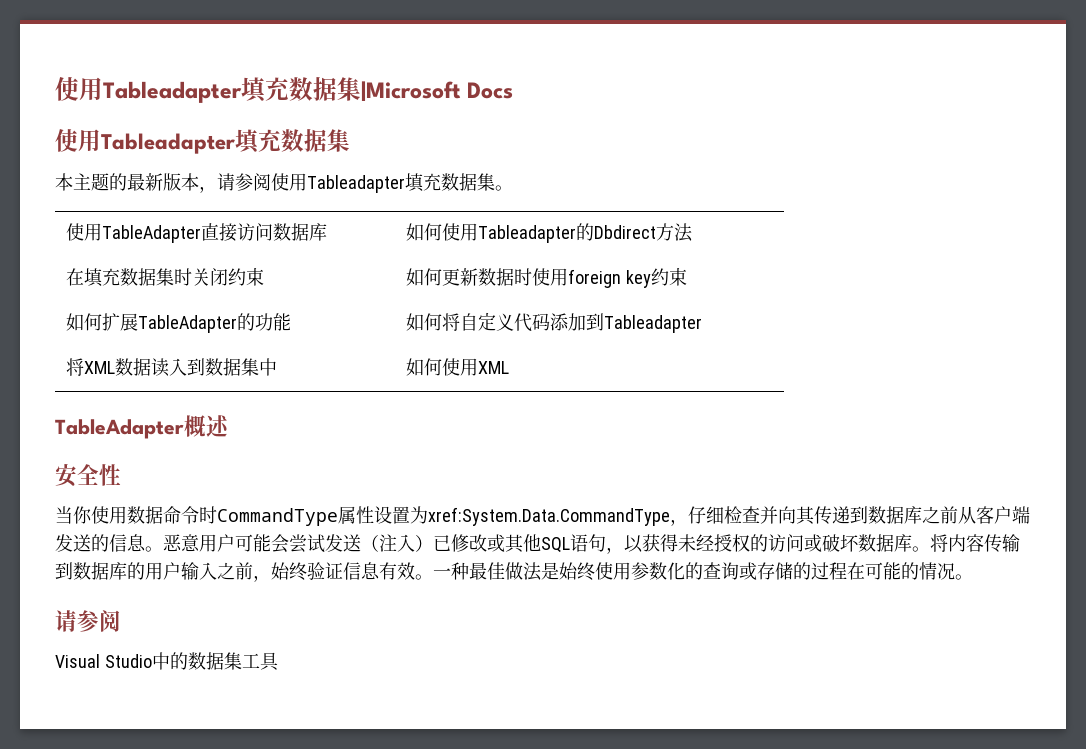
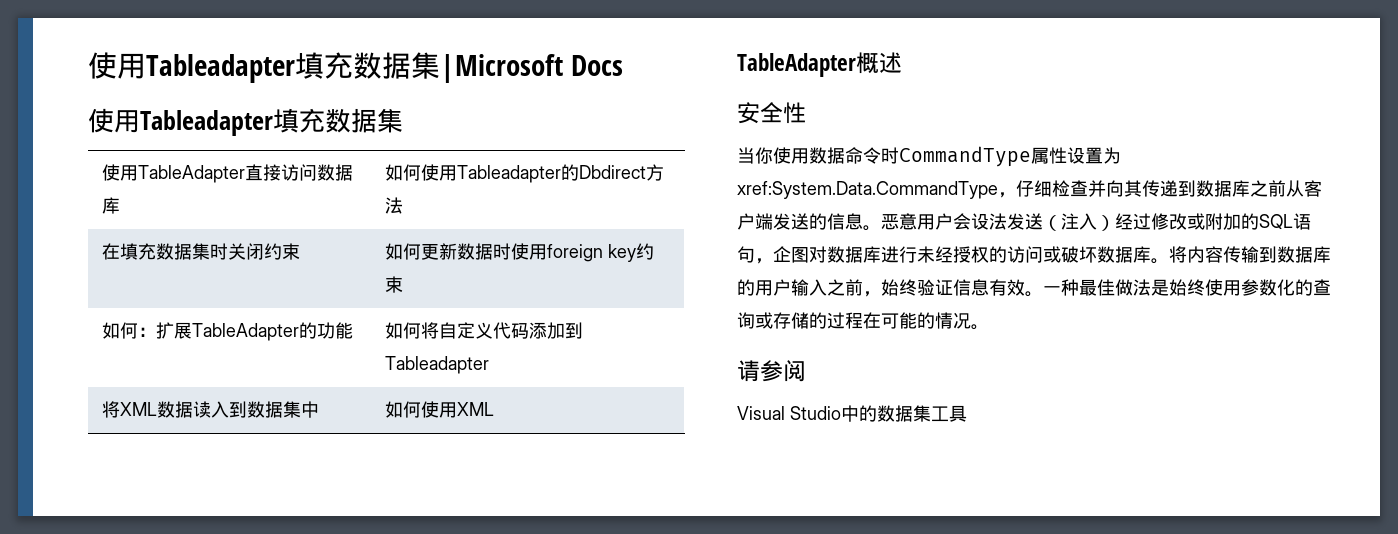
- 本主题的最新版本，请参阅使用Tableadapter填充数据集。
- 如何扩展TableAdapter的功能 | 如何将自定义代码添加到Tableadapter
+ 如何：扩展TableAdapter的功能 | 如何将自定义代码添加到Tableadapter
- 恶意用户可能会尝试发送（注入）已修改或其他SQL语句，以获得未经授权的访问或破坏数据库。
+ 恶意用户会设法发送（注入）经过修改或附加的SQL语句，企图对数据库进行未经授权的访问或破坏数据库。

